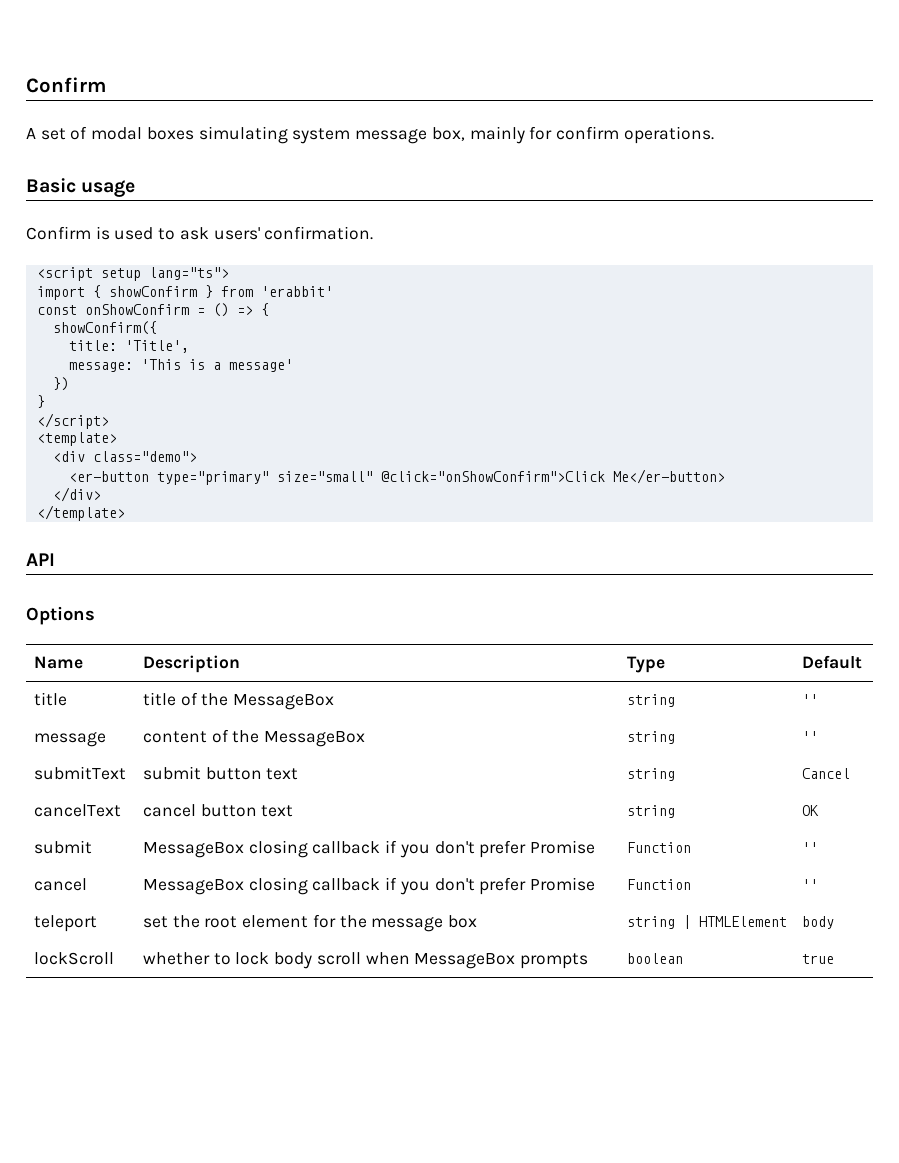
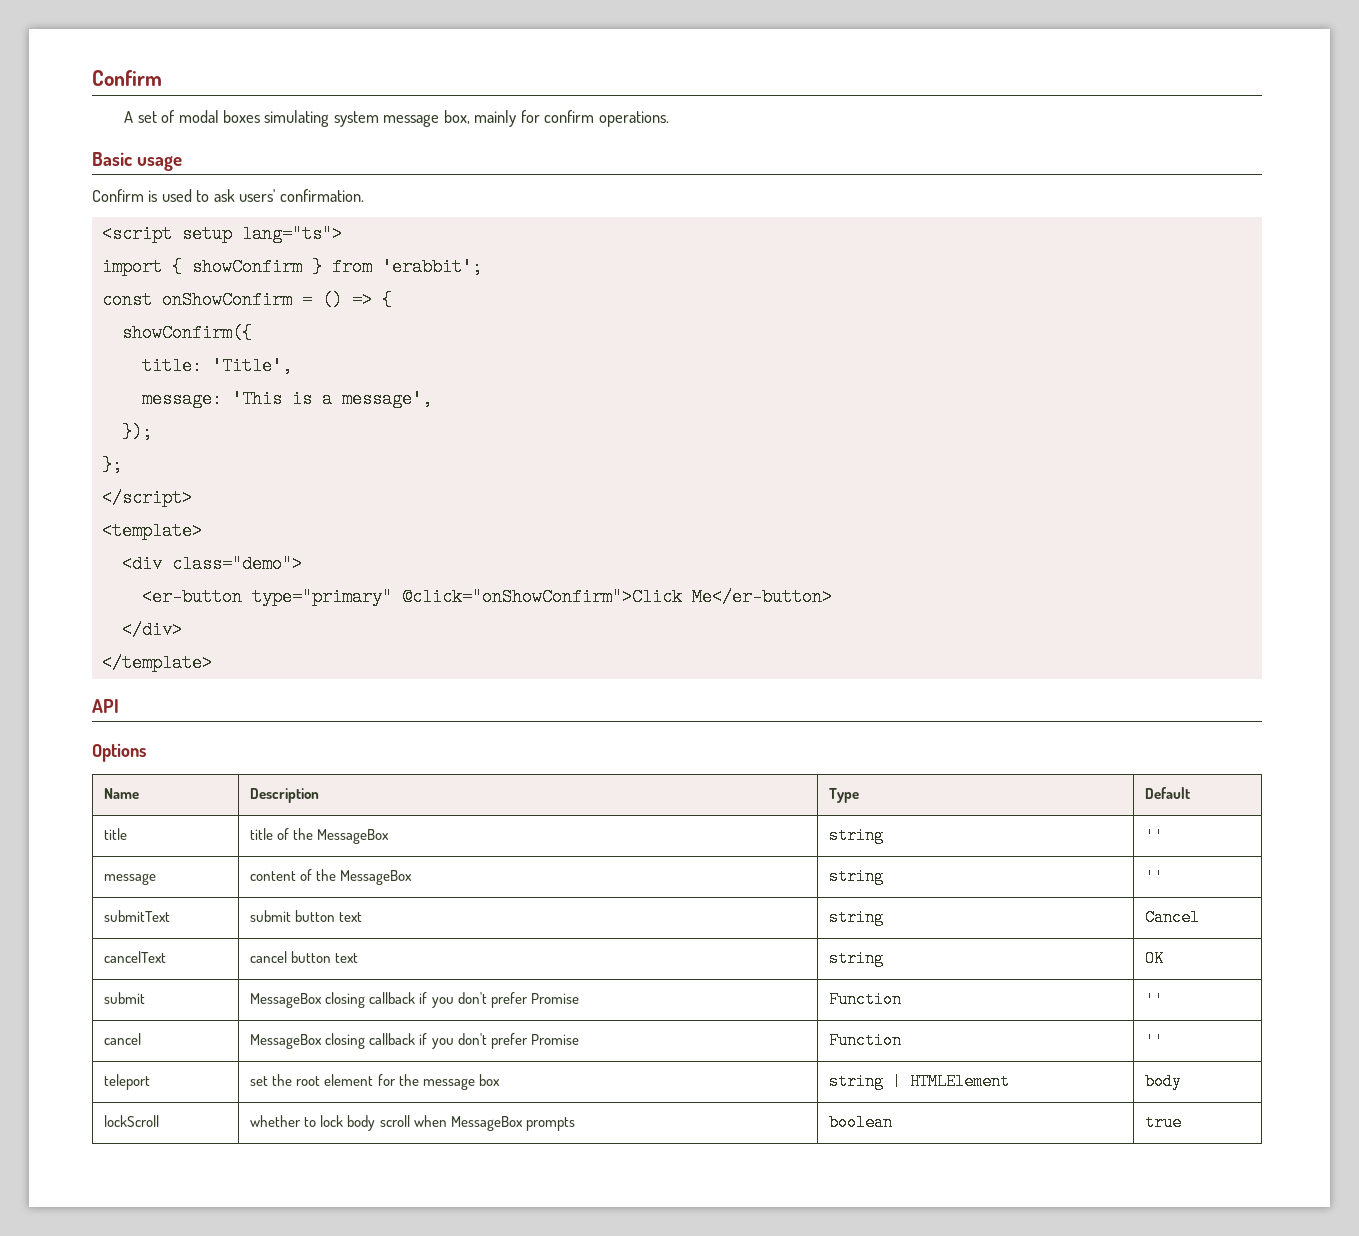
- import { showConfirm } from 'erabbit'
+ import { showConfirm } from 'erabbit';
- message: 'This is a message'
- })
- }
+ message: 'This is a message',
+ });
+ };
- <er-button type="primary" size="small" @click="onShowConfirm">Click Me</er-button>
+ <er-button type="primary" @click="onShowConfirm">Click Me</er-button>

